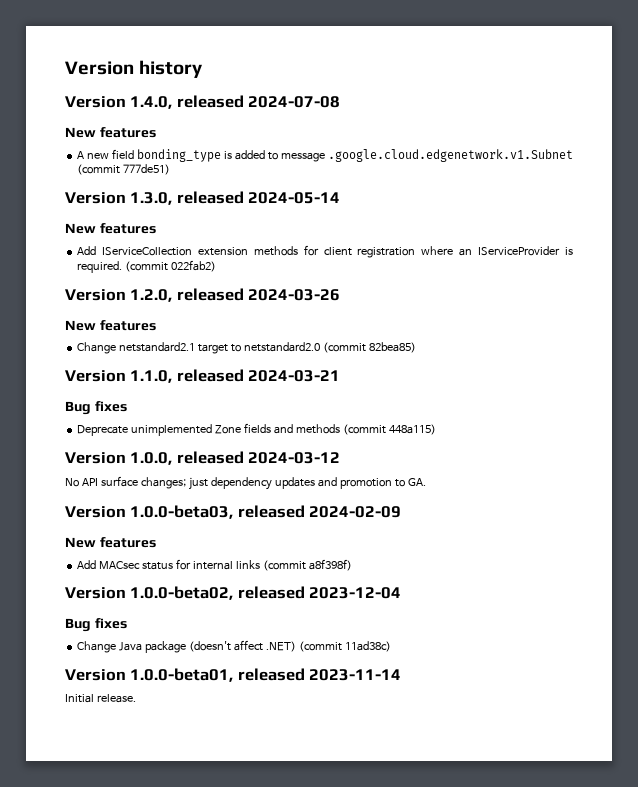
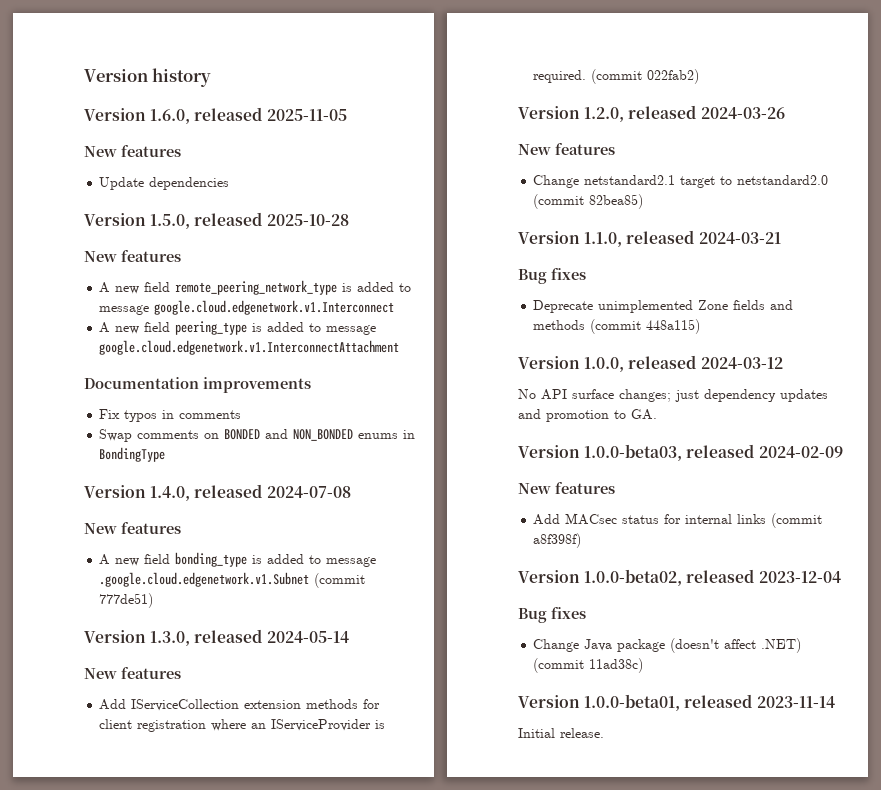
+ Version 1.6.0, released 2025-11-05
+ New features
+ Update dependencies
+ Version 1.5.0, released 2025-10-28
+ New features
+ A new field remote_peering_network_type is added to message google.cloud.edgenetwork.v1.Interconnect
+ A new field peering_type is added to message google.cloud.edgenetwork.v1.InterconnectAttachment
+ Documentation improvements
+ Fix typos in comments
+ Swap comments on BONDED and NON_BONDED enums in BondingType

